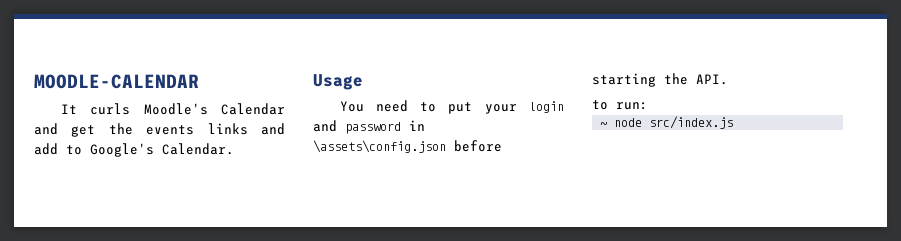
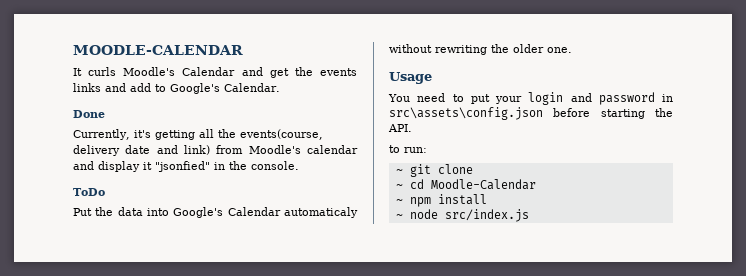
+ Done
+ Currently, it's getting all the events(course, delivery date and link) from Moodle's calendar and display it "jsonfied" in the console.
+ ToDo
+ Put the data into Google's Calendar automaticaly without rewriting the older one.
- You need to put your login and password in \assets\config.json before starting the API.
+ You need to put your login and password in src\assets\config.json before starting the API.
+ ~ git clone
+ ~ cd Moodle-Calendar
+ ~ npm install

